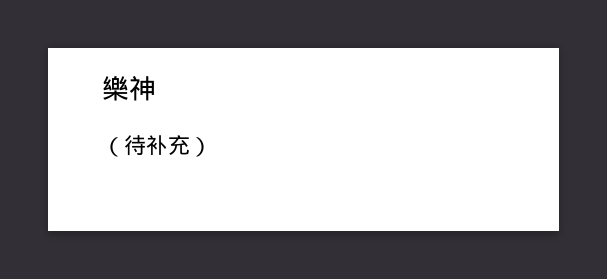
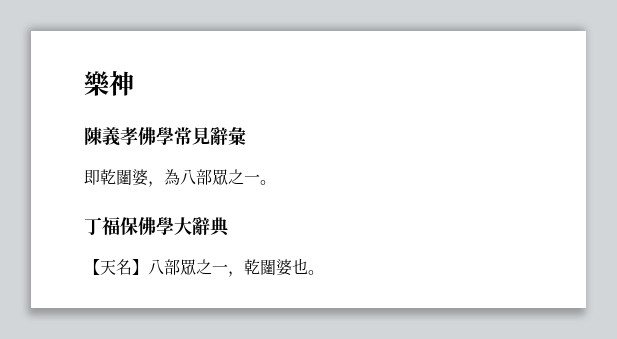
- （待补充）
+ 陳義孝佛學常見辭彙
+ 即乾闥婆，為八部眾之一。
+ 丁福保佛學大辭典
+ 【天名】八部眾之一，乾闥婆也。

